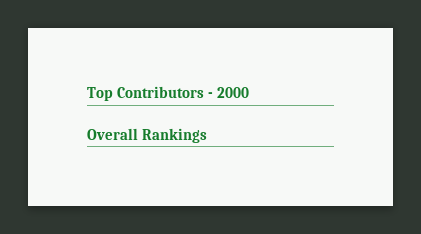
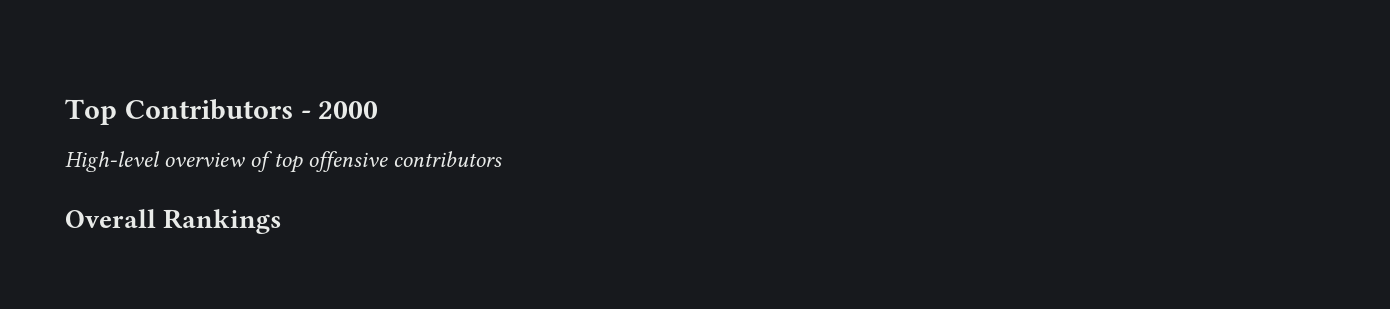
+ High-level overview of top offensive contributors

